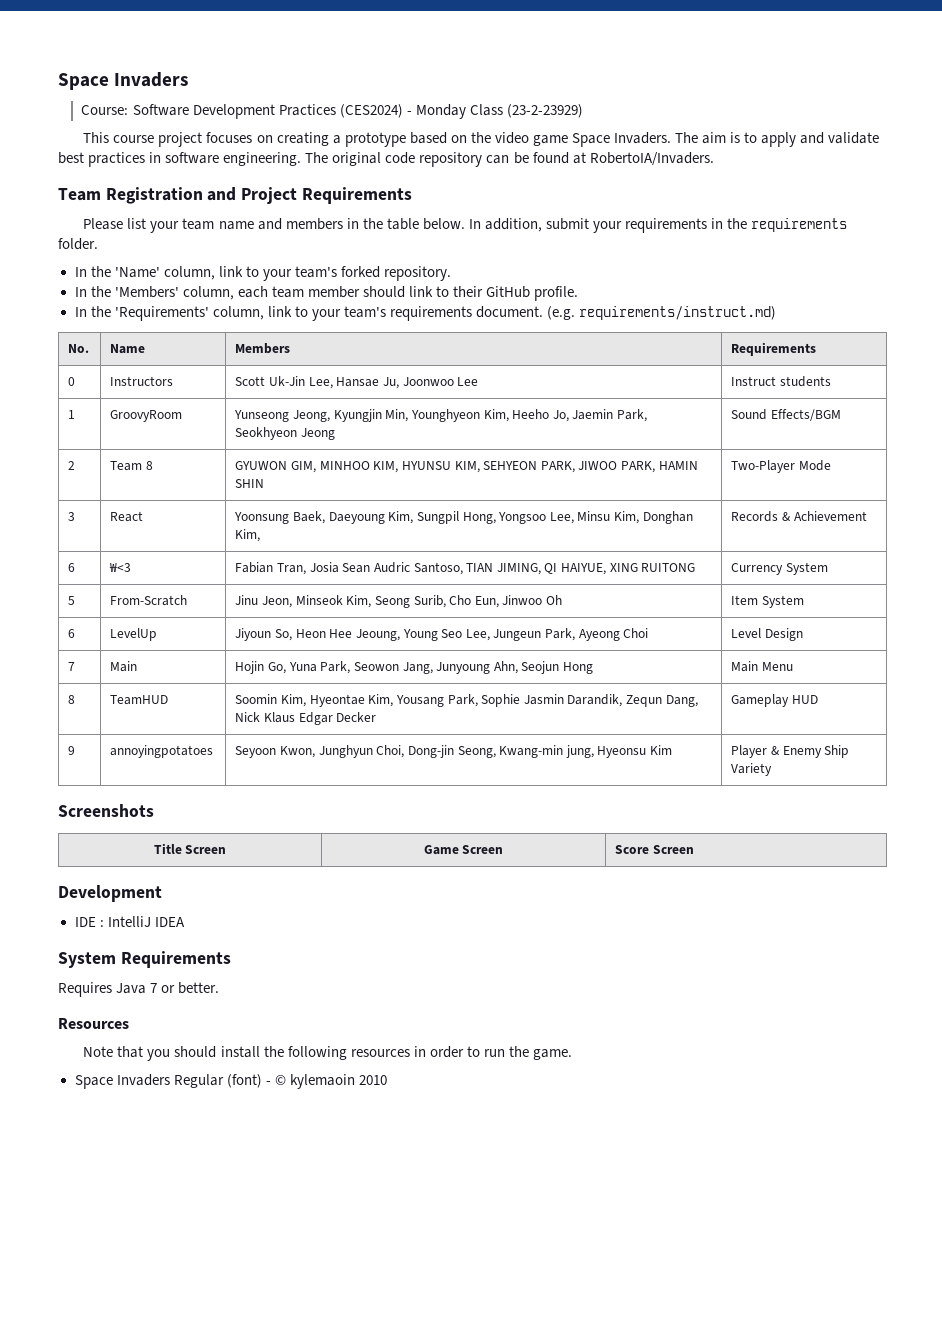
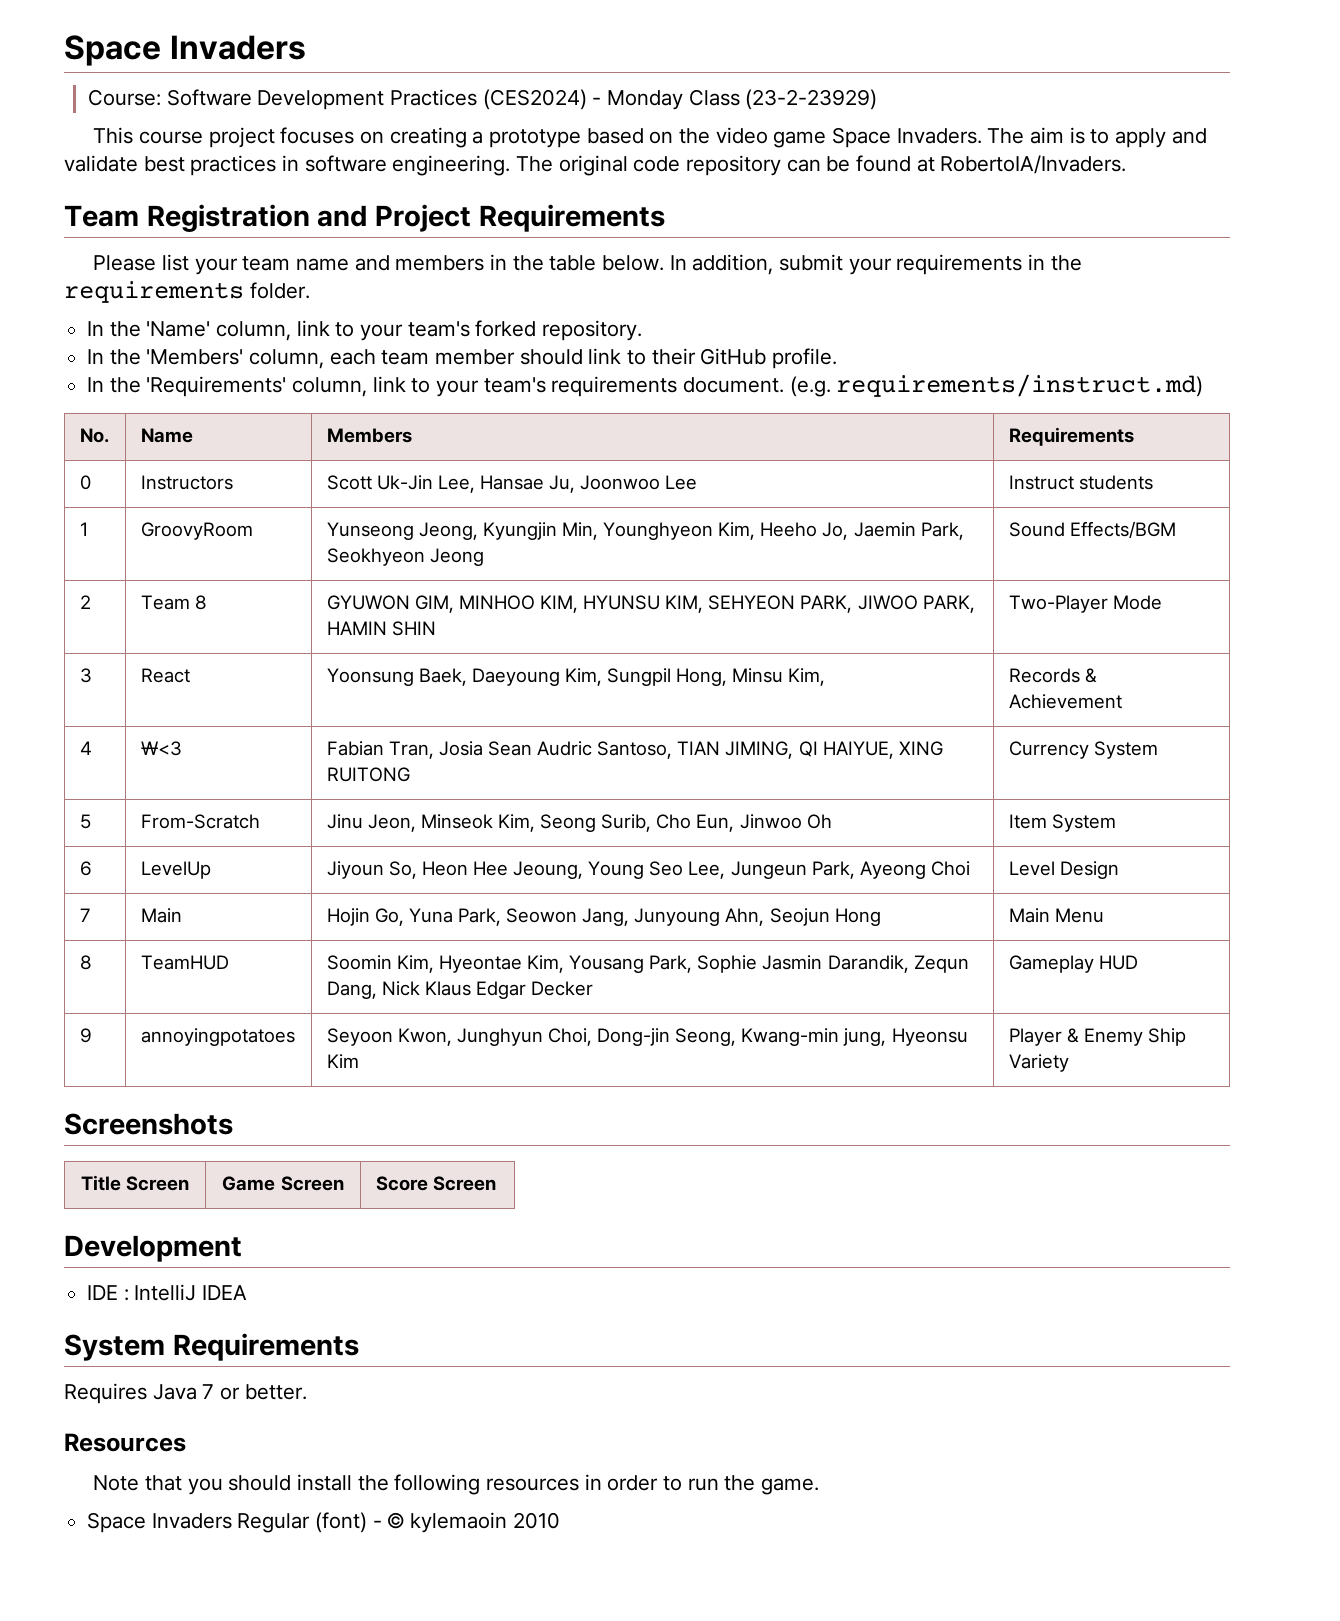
- 3 | React | Yoonsung Baek, Daeyoung Kim, Sungpil Hong, Yongsoo Lee, Minsu Kim, Donghan Kim, | Records & Achievement
+ 3 | React | Yoonsung Baek, Daeyoung Kim, Sungpil Hong, Minsu Kim, | Records & Achievement
- 6 | ₩<3 | Fabian Tran, Josia Sean Audric Santoso, TIAN JIMING, QI HAIYUE, XING RUITONG | Currency System
+ 4 | ₩<3 | Fabian Tran, Josia Sean Audric Santoso, TIAN JIMING, QI HAIYUE, XING RUITONG | Currency System

